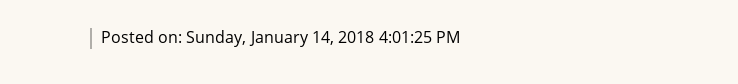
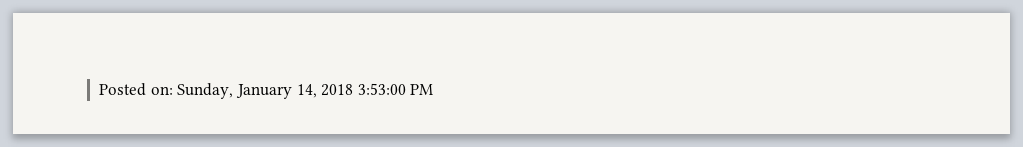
- Posted on: Sunday, January 14, 2018 4:01:25 PM
+ Posted on: Sunday, January 14, 2018 3:53:00 PM

